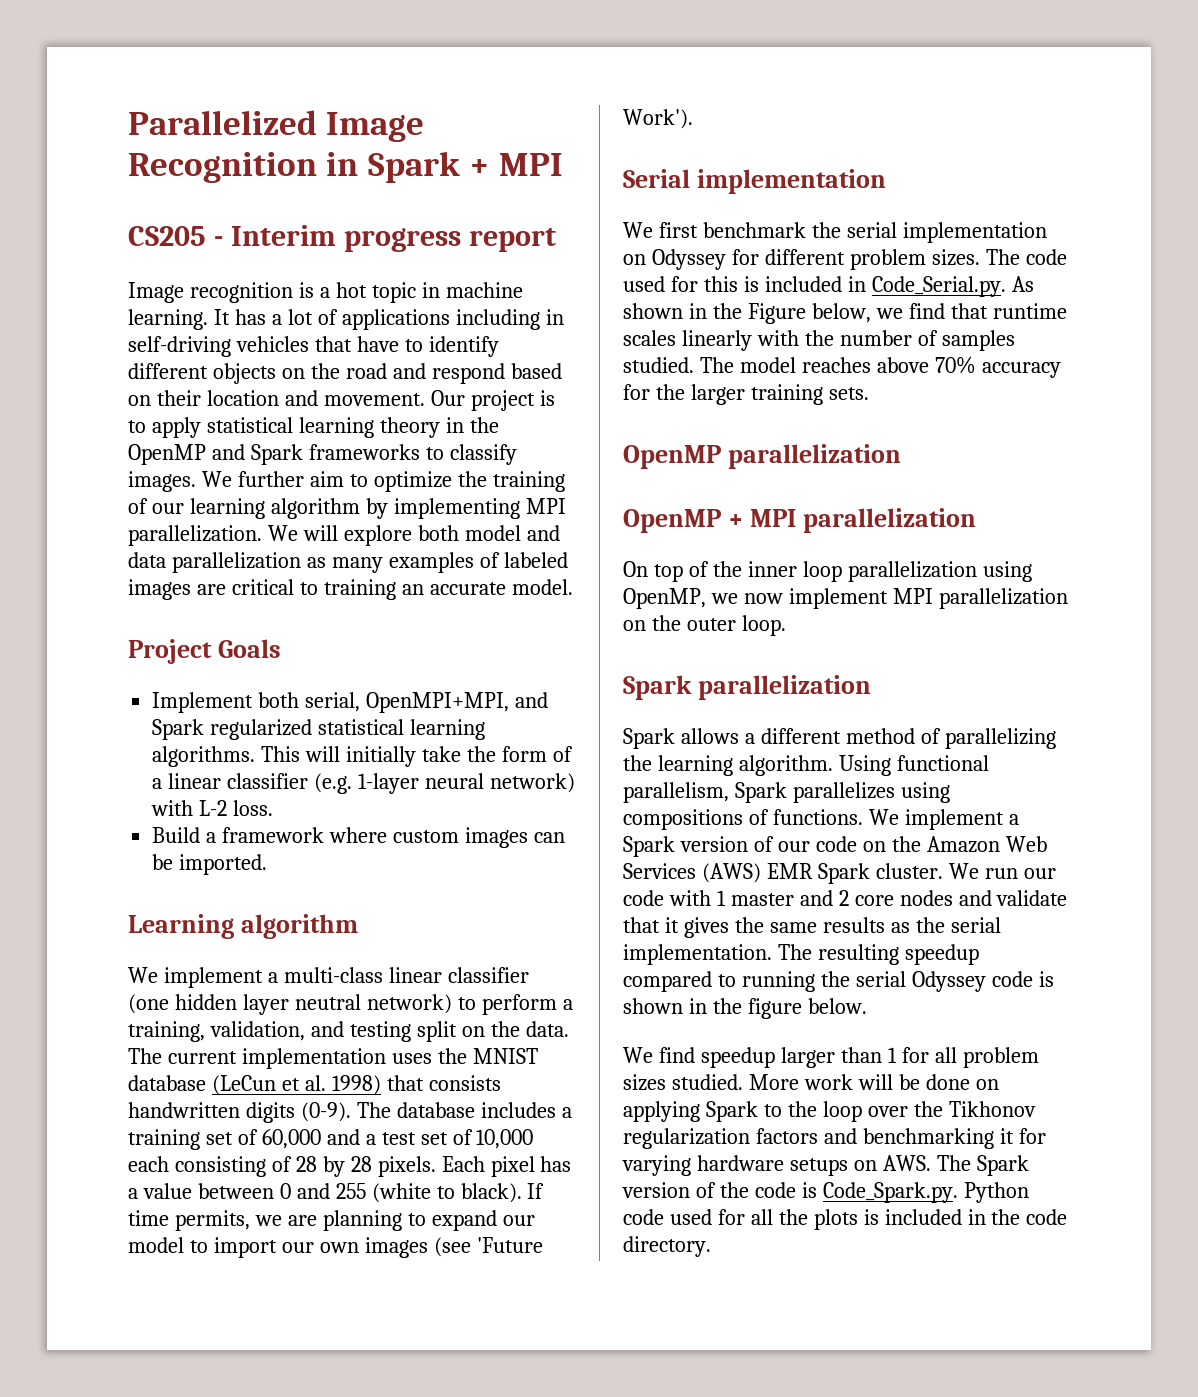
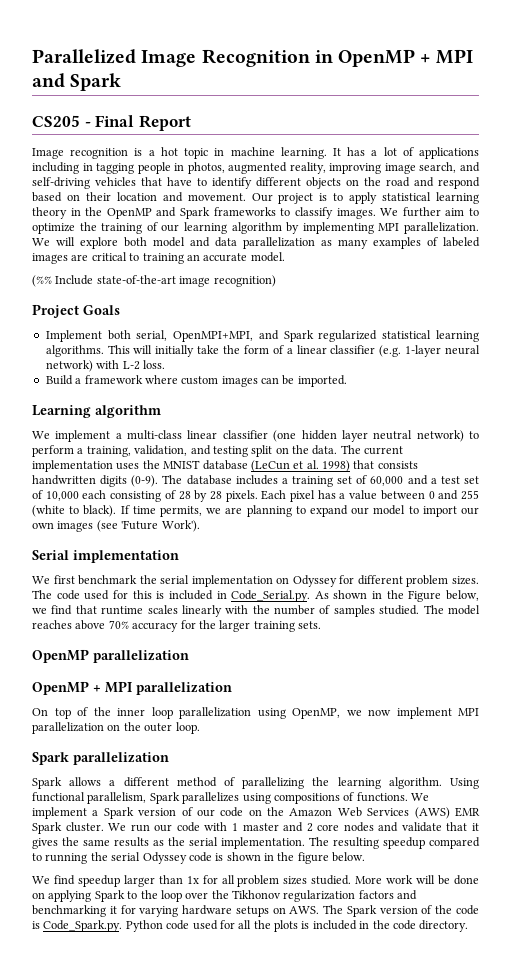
- Parallelized Image Recognition in Spark + MPI
+ Parallelized Image Recognition in OpenMP + MPI and Spark
- CS205 - Interim progress report
+ CS205 - Final Report
- It has a lot of applications including in self-driving vehicles that have to identify different objects on the road and respond based on their location and movement.
+ It has a lot of applications including in tagging people in photos, augmented reality, improving image search, and self-driving vehicles that have to identify different objects on the road and respond based on their location and movement.
+ (%% Include state-of-the-art image recognition)
- We find speedup larger than 1 for all problem sizes studied.
+ We find speedup larger than 1x for all problem sizes studied.

